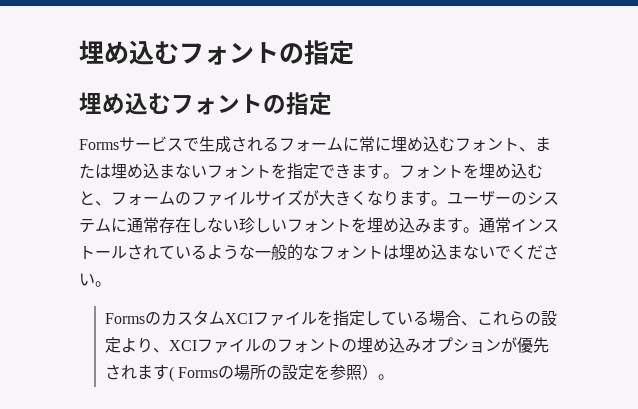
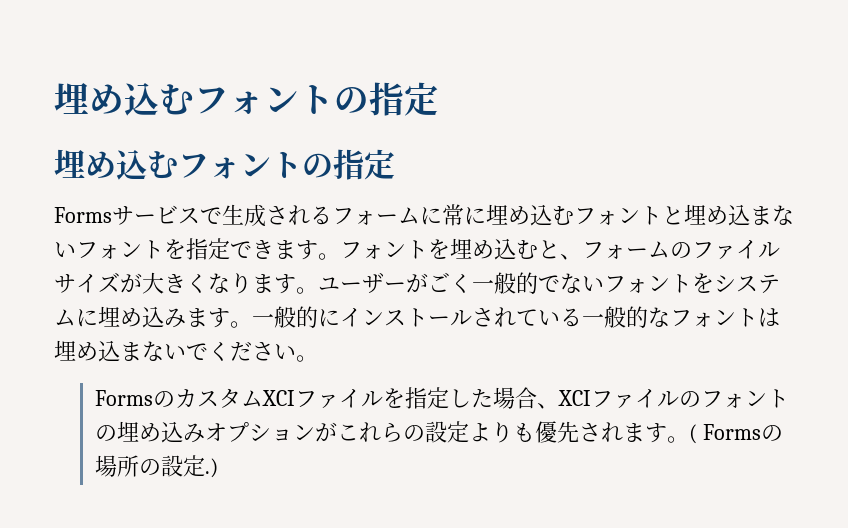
- Formsサービスで生成されるフォームに常に埋め込むフォント、または埋め込まないフォントを指定できます。
+ Formsサービスで生成されるフォームに常に埋め込むフォントと埋め込まないフォントを指定できます。
- ユーザーのシステムに通常存在しない珍しいフォントを埋め込みます。
+ ユーザーがごく一般的でないフォントをシステムに埋め込みます。
- 通常インストールされているような一般的なフォントは埋め込まないでください。
+ 一般的にインストールされている一般的なフォントは埋め込まないでください。
- FormsのカスタムXCIファイルを指定している場合、これらの設定より、XCIファイルのフォントの埋め込みオプションが優先されます( Formsの場所の設定を参照）。
+ FormsのカスタムXCIファイルを指定した場合、XCIファイルのフォントの埋め込みオプションがこれらの設定よりも優先されます。( Formsの場所の設定.)

